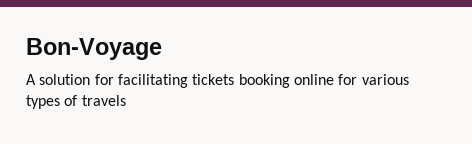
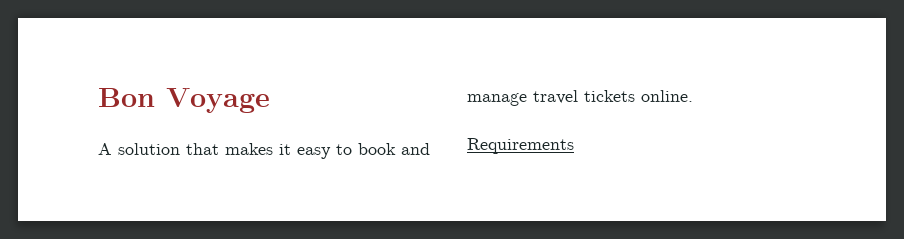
- Bon-Voyage
+ Bon Voyage
- A solution for facilitating tickets booking online for various types of travels
+ A solution that makes it easy to book and manage travel tickets online.
+ Requirements

